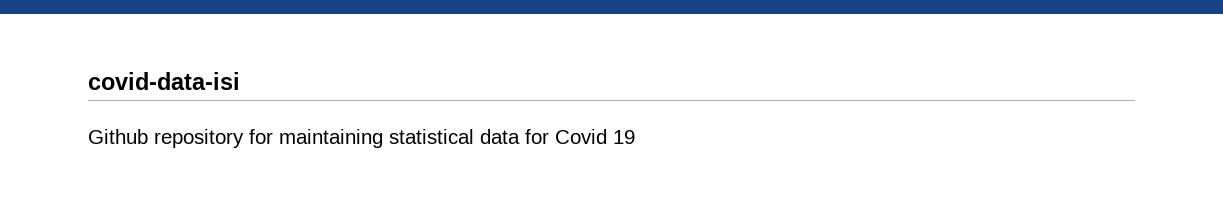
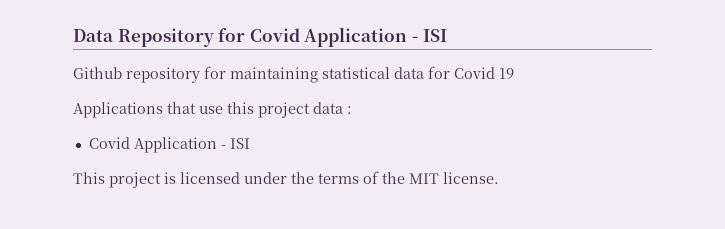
- covid-data-isi
+ Data Repository for Covid Application - ISI
+ Applications that use this project data :
+ Covid Application - ISI
+ This project is licensed under the terms of the MIT license.

